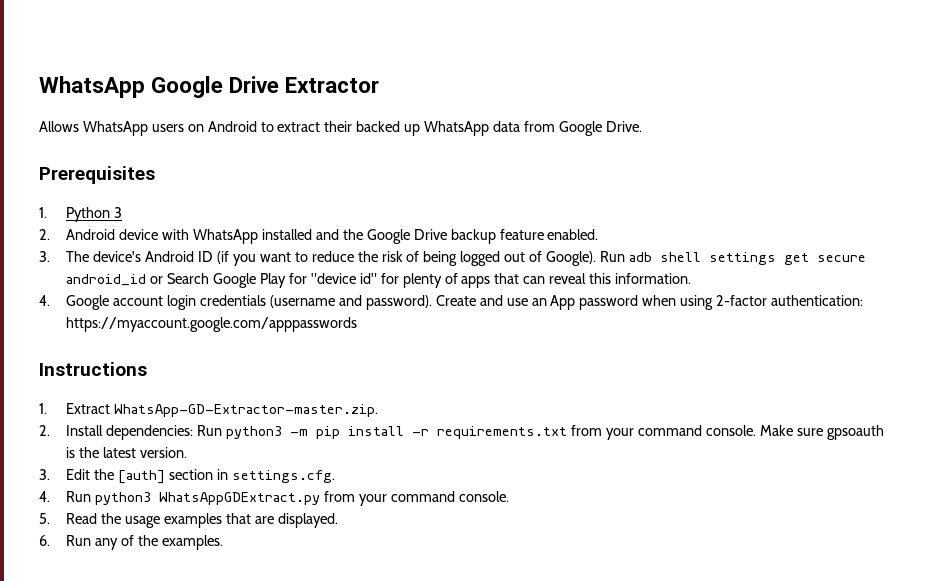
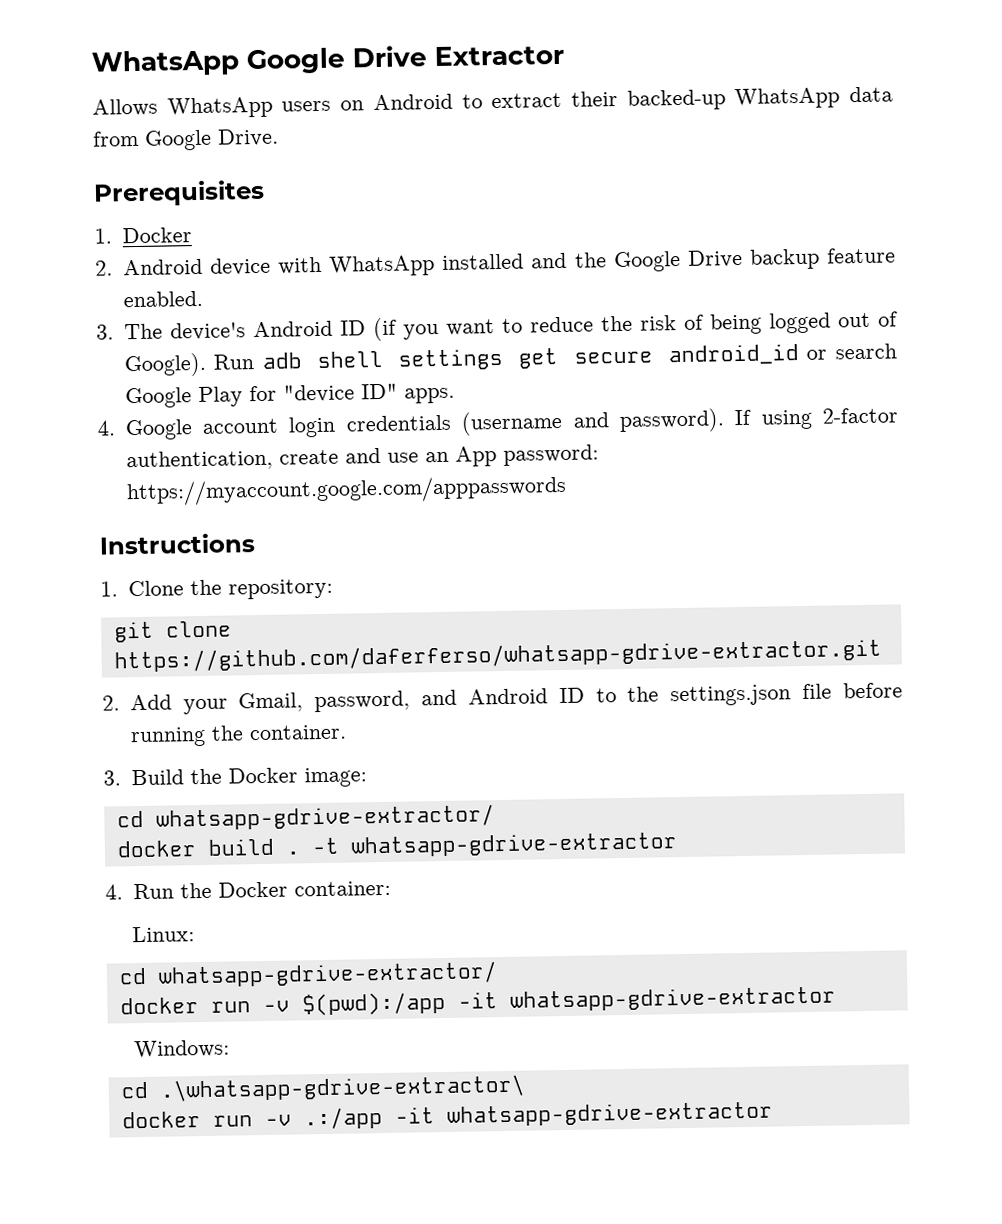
- Allows WhatsApp users on Android to extract their backed up WhatsApp data from Google Drive.
+ Allows WhatsApp users on Android to extract their backed-up WhatsApp data from Google Drive.
- 1. Python 3
+ 1. Docker
- Run adb shell settings get secure android_id or Search Google Play for "device id" for plenty of apps that can reveal this information.
+ Run adb shell settings get secure android_id or search Google Play for "device ID" apps.
- Create and use an App password when using 2-factor authentication: https://myaccount.google.com/apppasswords
+ If using 2-factor authentication, create and use an App password: https://myaccount.google.com/apppasswords
  Instructions
- 1. Extract WhatsApp-GD-Extractor-master.zip.
- 2. Install dependencies: Run python3 -m pip install -r requirements.txt from your command console. Make sure gpsoauth is the latest version.
- 3. Edit the [auth] section in settings.cfg.
- 4. Run python3 WhatsAppGDExtract.py from your command console.
- 5. Read the usage examples that are displayed.
- 6. Run any of the examples.
+ 1. Clone the repository:
+ git clone https://github.com/daferferso/whatsapp-gdrive-extractor.git
+ 2. Add your Gmail, password, and Android ID to the settings.json file before running the container.
+ 3. Build the Docker image:
+ cd whatsapp-gdrive-extractor/
+ docker build . -t whatsapp-gdrive-extractor
+ 4. Run the Docker container:
+ Linux:
+ cd whatsapp-gdrive-extractor/
+ docker run -v $(pwd):/app -it whatsapp-gdrive-extractor
+ Windows:
+ cd .\whatsapp-gdrive-extractor\
+ docker run -v .:/app -it whatsapp-gdrive-extractor

